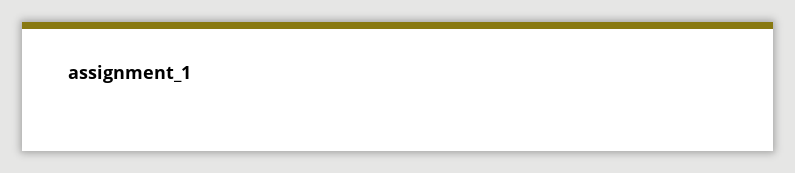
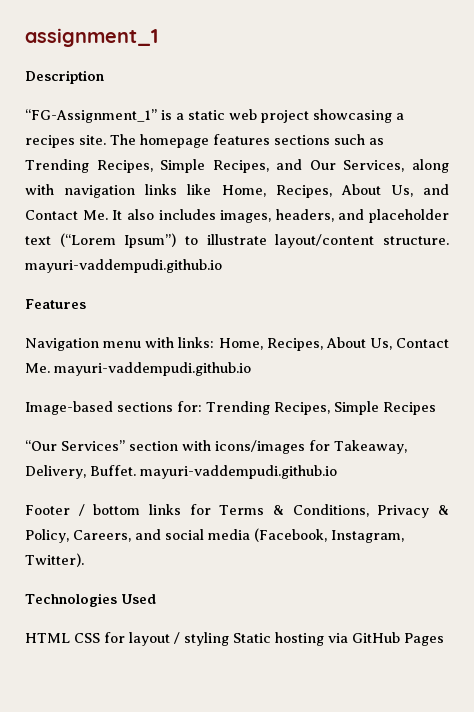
+ Description
+ “FG-Assignment_1” is a static web project showcasing a recipes site. The homepage features sections such as Trending Recipes, Simple Recipes, and Our Services, along with navigation links like Home, Recipes, About Us, and Contact Me. It also includes images, headers, and placeholder text (“Lorem Ipsum”) to illustrate layout/content structure. mayuri-vaddempudi.github.io
+ Features
+ Navigation menu with links: Home, Recipes, About Us, Contact Me. mayuri-vaddempudi.github.io
+ Image-based sections for: Trending Recipes, Simple Recipes
+ “Our Services” section with icons/images for Takeaway, Delivery, Buffet. mayuri-vaddempudi.github.io
+ Footer / bottom links for Terms & Conditions, Privacy & Policy, Careers, and social media (Facebook, Instagram, Twitter).
+ Technologies Used
+ HTML CSS for layout / styling Static hosting via GitHub Pages

